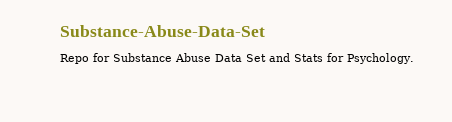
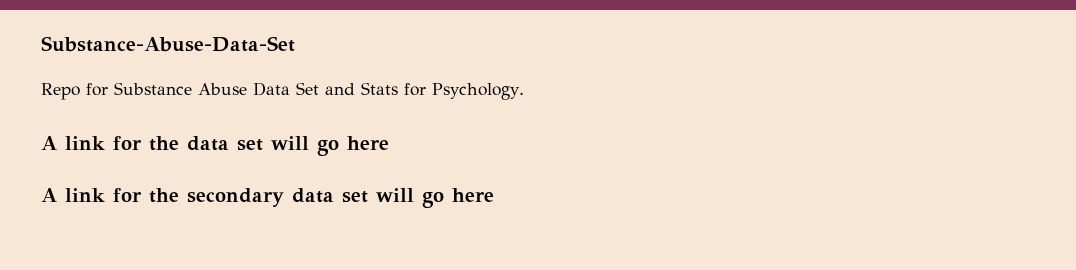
+ A link for the data set will go here
+ A link for the secondary data set will go here

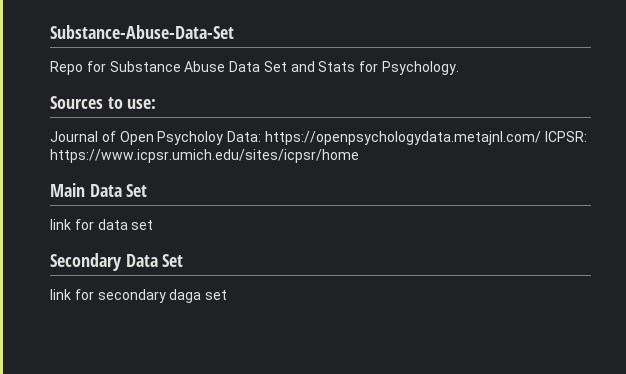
- A link for the data set will go here
- A link for the secondary data set will go here
+ Sources to use:
+ Journal of Open Psycholoy Data: https://openpsychologydata.metajnl.com/ ICPSR: https://www.icpsr.umich.edu/sites/icpsr/home
+ Main Data Set
+ link for data set
+ Secondary Data Set
+ link for secondary daga set

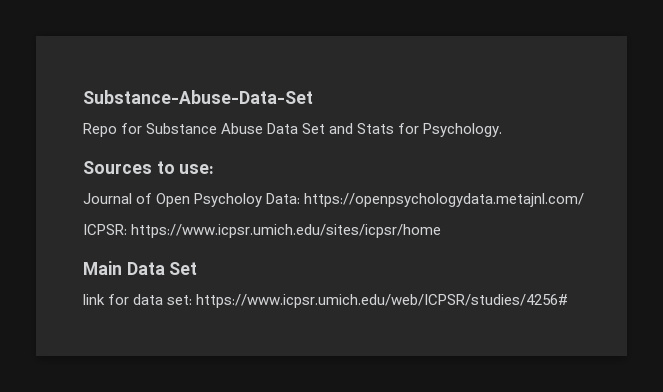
- Journal of Open Psycholoy Data: https://openpsychologydata.metajnl.com/ ICPSR: https://www.icpsr.umich.edu/sites/icpsr/home
+ Journal of Open Psycholoy Data: https://openpsychologydata.metajnl.com/
+ ICPSR: https://www.icpsr.umich.edu/sites/icpsr/home
- link for data set
- Secondary Data Set
- link for secondary daga set
+ link for data set: https://www.icpsr.umich.edu/web/ICPSR/studies/4256#

